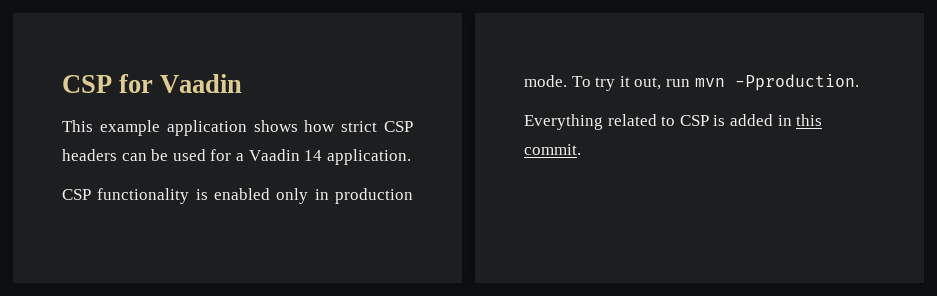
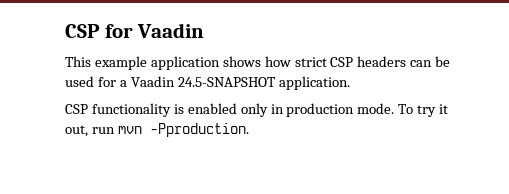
- This example application shows how strict CSP headers can be used for a Vaadin 14 application.
+ This example application shows how strict CSP headers can be used for a Vaadin 24.5-SNAPSHOT application.
- Everything related to CSP is added in this commit.

